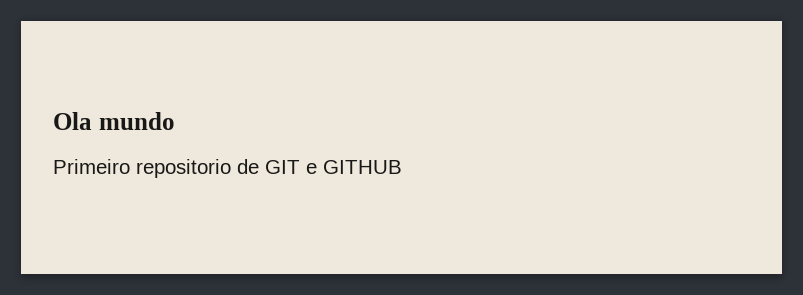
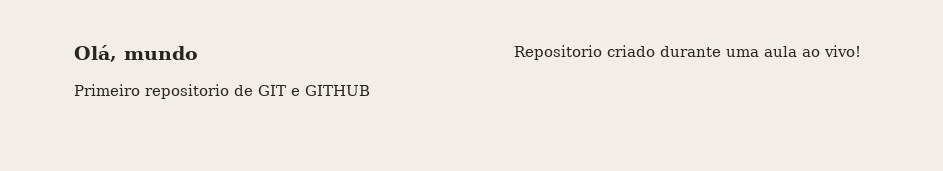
- Ola mundo
+ Olá, mundo
+ Repositorio criado durante uma aula ao vivo!

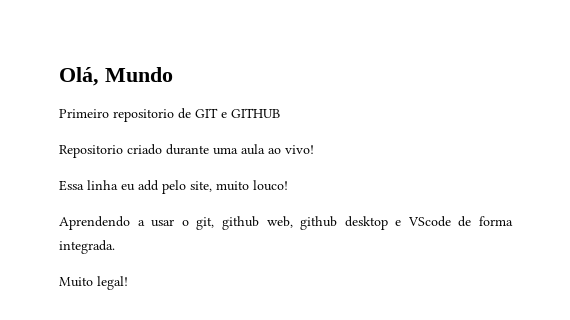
- Olá, mundo
+ Olá, Mundo
+ Essa linha eu add pelo site, muito louco!
+ Aprendendo a usar o git, github web, github desktop e VScode de forma integrada.
+ Muito legal!

